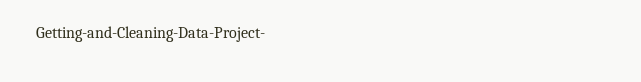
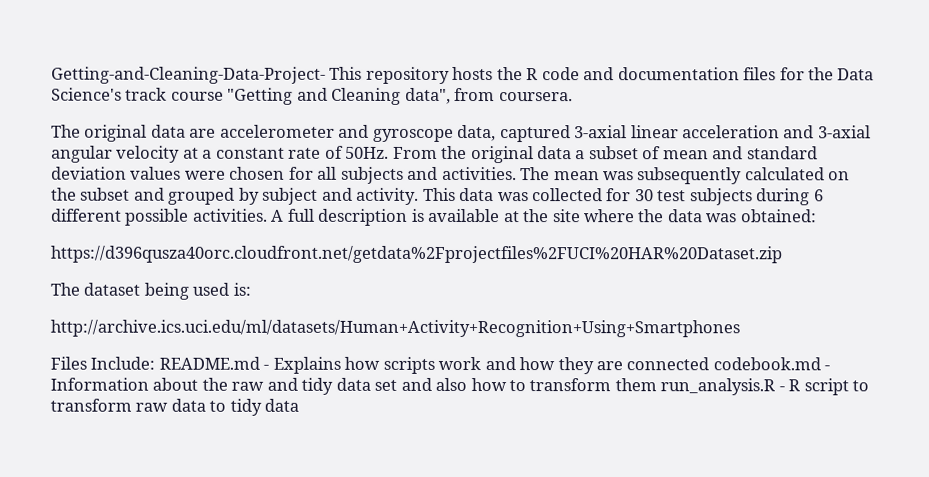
- Getting-and-Cleaning-Data-Project-
+ Getting-and-Cleaning-Data-Project- This repository hosts the R code and documentation files for the Data Science's track course "Getting and Cleaning data", from coursera.
+ The original data are accelerometer and gyroscope data, captured 3-axial linear acceleration and 3-axial angular velocity at a constant rate of 50Hz. From the original data a subset of mean and standard deviation values were chosen for all subjects and activities. The mean was subsequently calculated on the subset and grouped by subject and activity. This data was collected for 30 test subjects during 6 different possible activities. A full description is available at the site where the data was obtained:
+ https://d396qusza40orc.cloudfront.net/getdata%2Fprojectfiles%2FUCI%20HAR%20Dataset.zip
+ The dataset being used is:
+ http://archive.ics.uci.edu/ml/datasets/Human+Activity+Recognition+Using+Smartphones
+ Files Include: README.md - Explains how scripts work and how they are connected codebook.md - Information about the raw and tidy data set and also how to transform them run_analysis.R - R script to transform raw data to tidy data

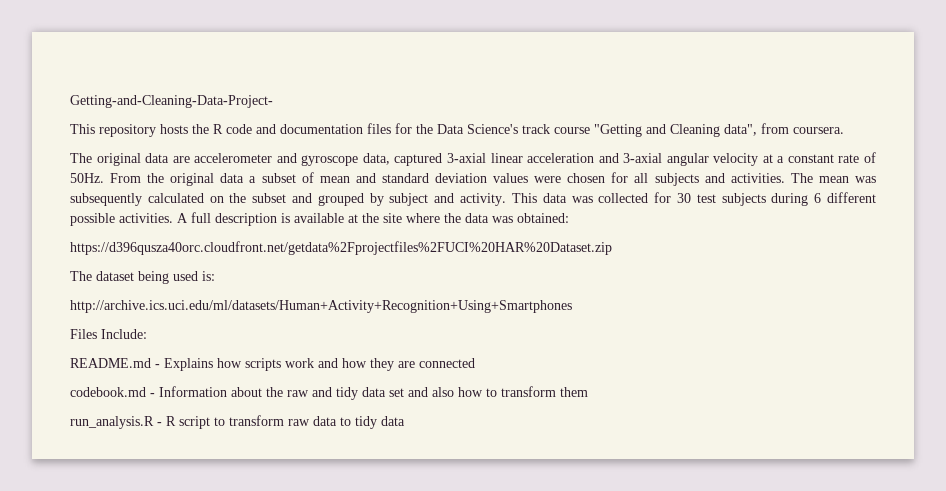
- Getting-and-Cleaning-Data-Project- This repository hosts the R code and documentation files for the Data Science's track course "Getting and Cleaning data", from coursera.
+ Getting-and-Cleaning-Data-Project-
+ This repository hosts the R code and documentation files for the Data Science's track course "Getting and Cleaning data", from coursera.
- Files Include: README.md - Explains how scripts work and how they are connected codebook.md - Information about the raw and tidy data set and also how to transform them run_analysis.R - R script to transform raw data to tidy data
+ Files Include:
+ README.md - Explains how scripts work and how they are connected
+ codebook.md - Information about the raw and tidy data set and also how to transform them
+ run_analysis.R - R script to transform raw data to tidy data

